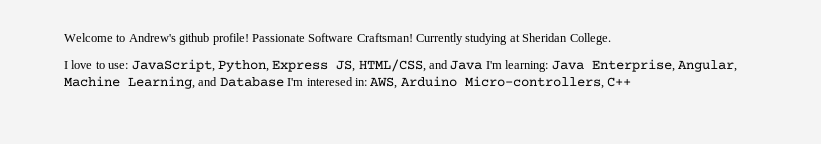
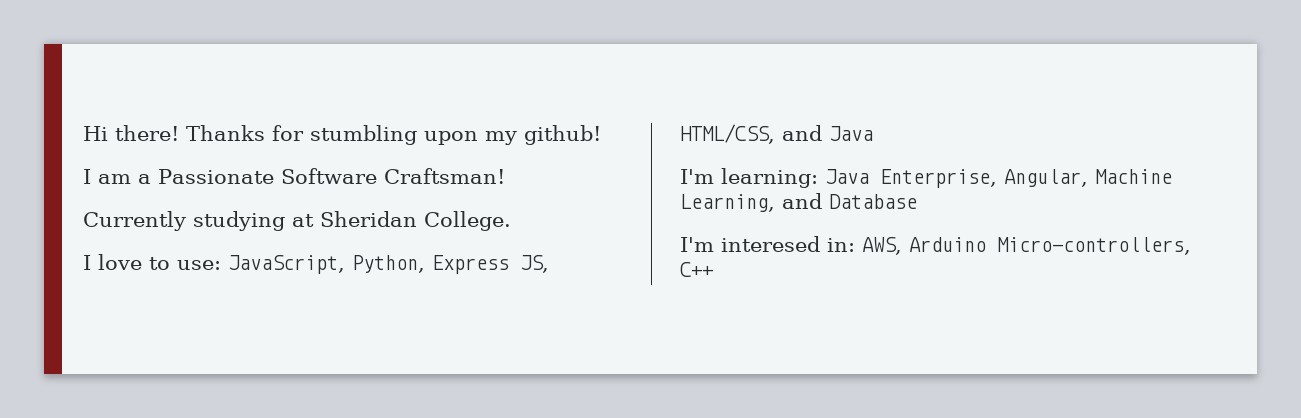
- Welcome to Andrew's github profile! Passionate Software Craftsman! Currently studying at Sheridan College.
+ Hi there! Thanks for stumbling upon my github!
+ I am a Passionate Software Craftsman!
+ Currently studying at Sheridan College.
- I love to use: JavaScript, Python, Express JS, HTML/CSS, and Java I'm learning: Java Enterprise, Angular, Machine Learning, and Database I'm interesed in: AWS, Arduino Micro-controllers, C++
+ I love to use: JavaScript, Python, Express JS, HTML/CSS, and Java
+ I'm learning: Java Enterprise, Angular, Machine Learning, and Database
+ I'm interesed in: AWS, Arduino Micro-controllers, C++

